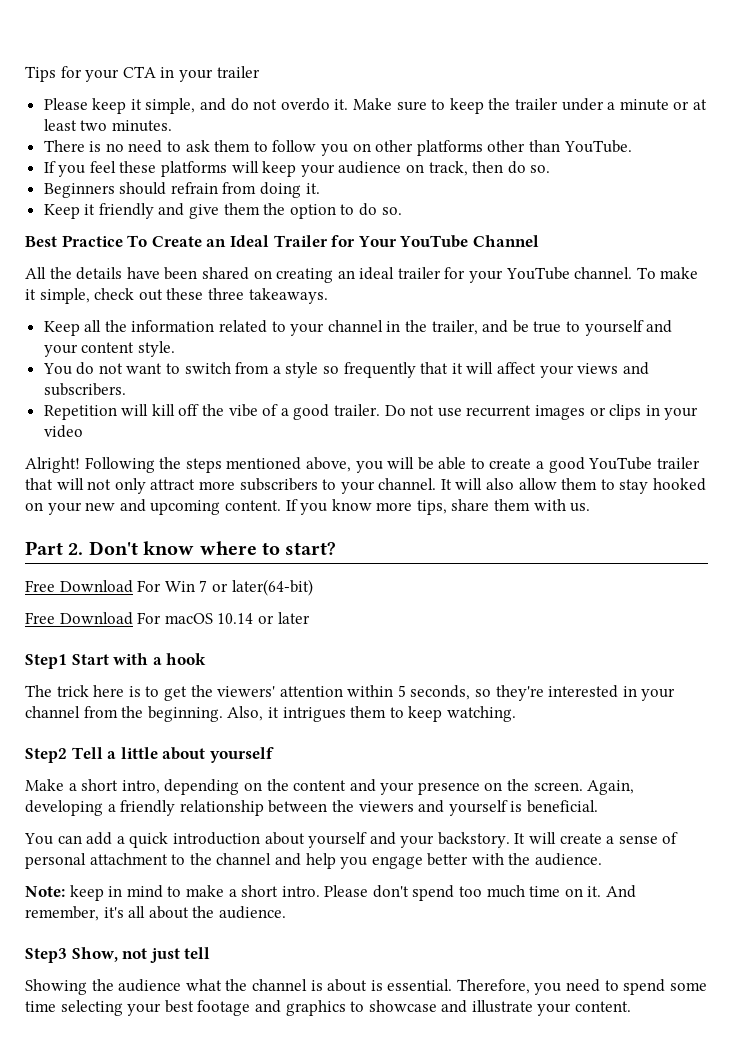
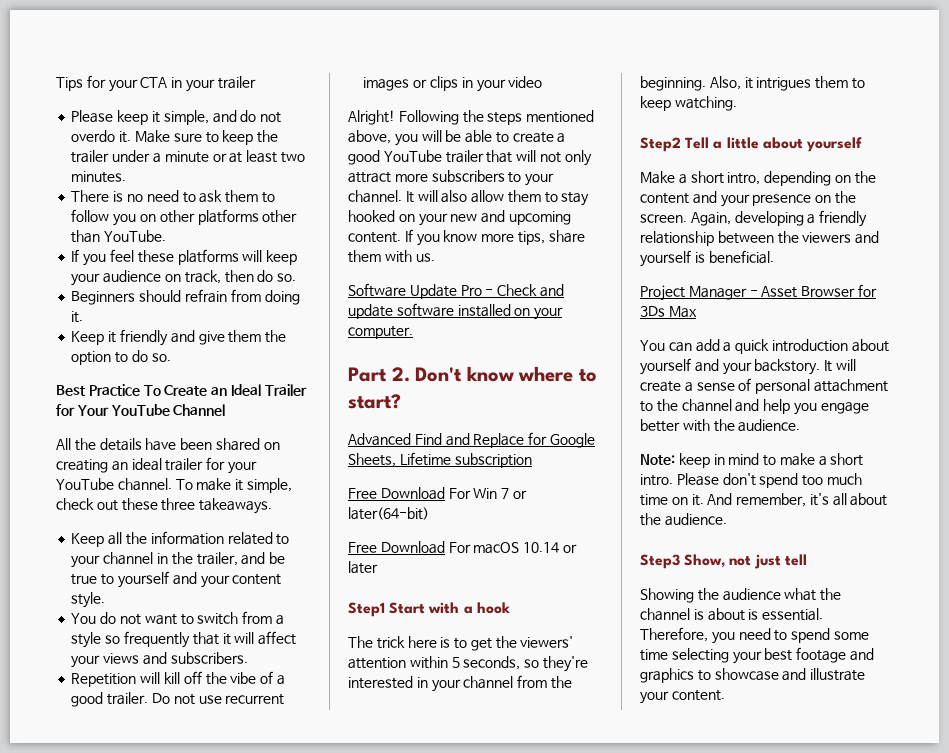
+ Software Update Pro - Check and update software installed on your computer.
+ Advanced Find and Replace for Google Sheets, Lifetime subscription
+ Project Manager - Asset Browser for 3Ds Max

